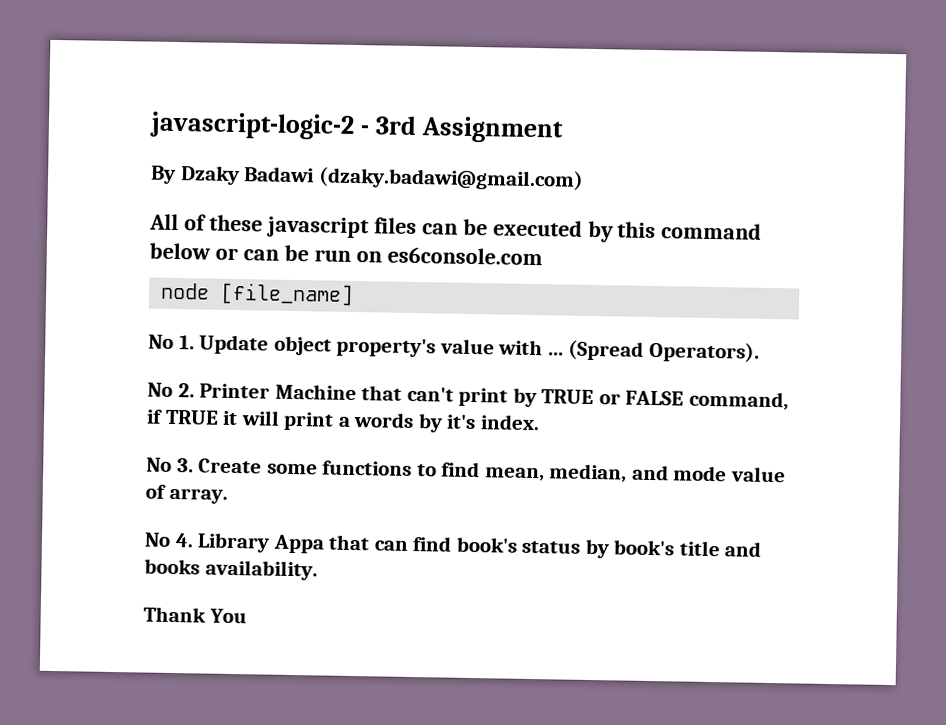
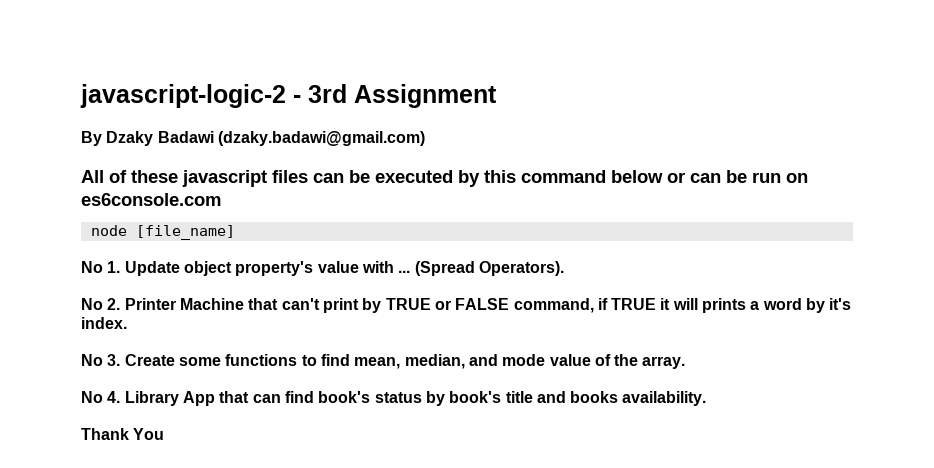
- No 2. Printer Machine that can't print by TRUE or FALSE command, if TRUE it will print a words by it's index.
+ No 2. Printer Machine that can't print by TRUE or FALSE command, if TRUE it will prints a word by it's index.
- No 3. Create some functions to find mean, median, and mode value of array.
+ No 3. Create some functions to find mean, median, and mode value of the array.
- No 4. Library Appa that can find book's status by book's title and books availability.
+ No 4. Library App that can find book's status by book's title and books availability.

